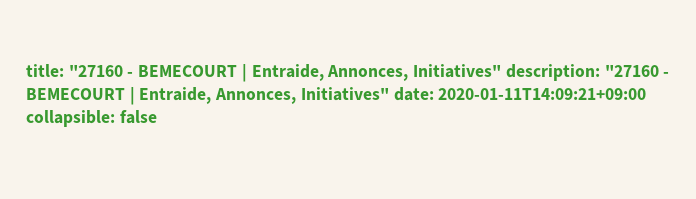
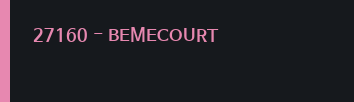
- title: "27160 - BEMECOURT | Entraide, Annonces, Initiatives" description: "27160 - BEMECOURT | Entraide, Annonces, Initiatives" date: 2020-01-11T14:09:21+09:00 collapsible: false
+ 27160 - BEMECOURT

